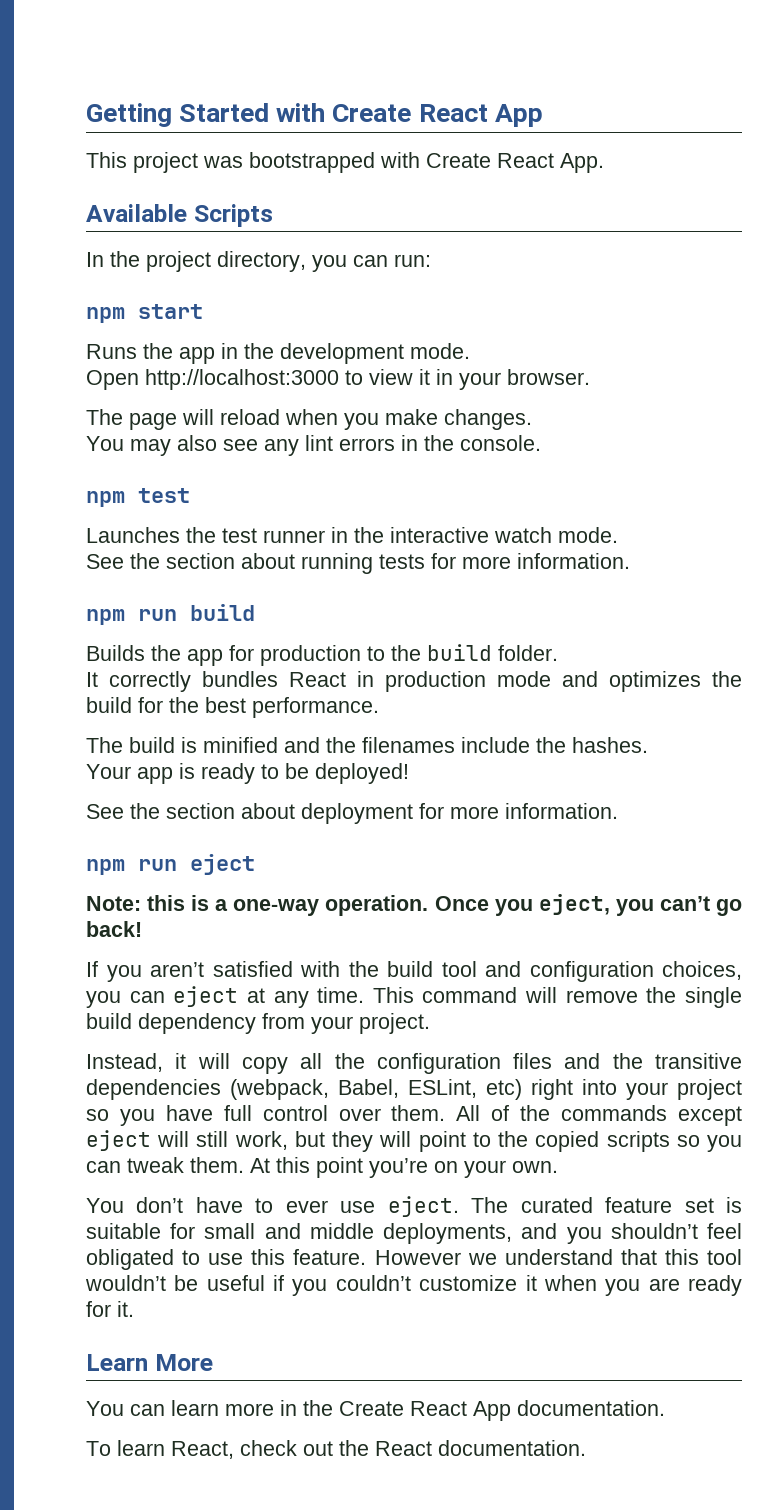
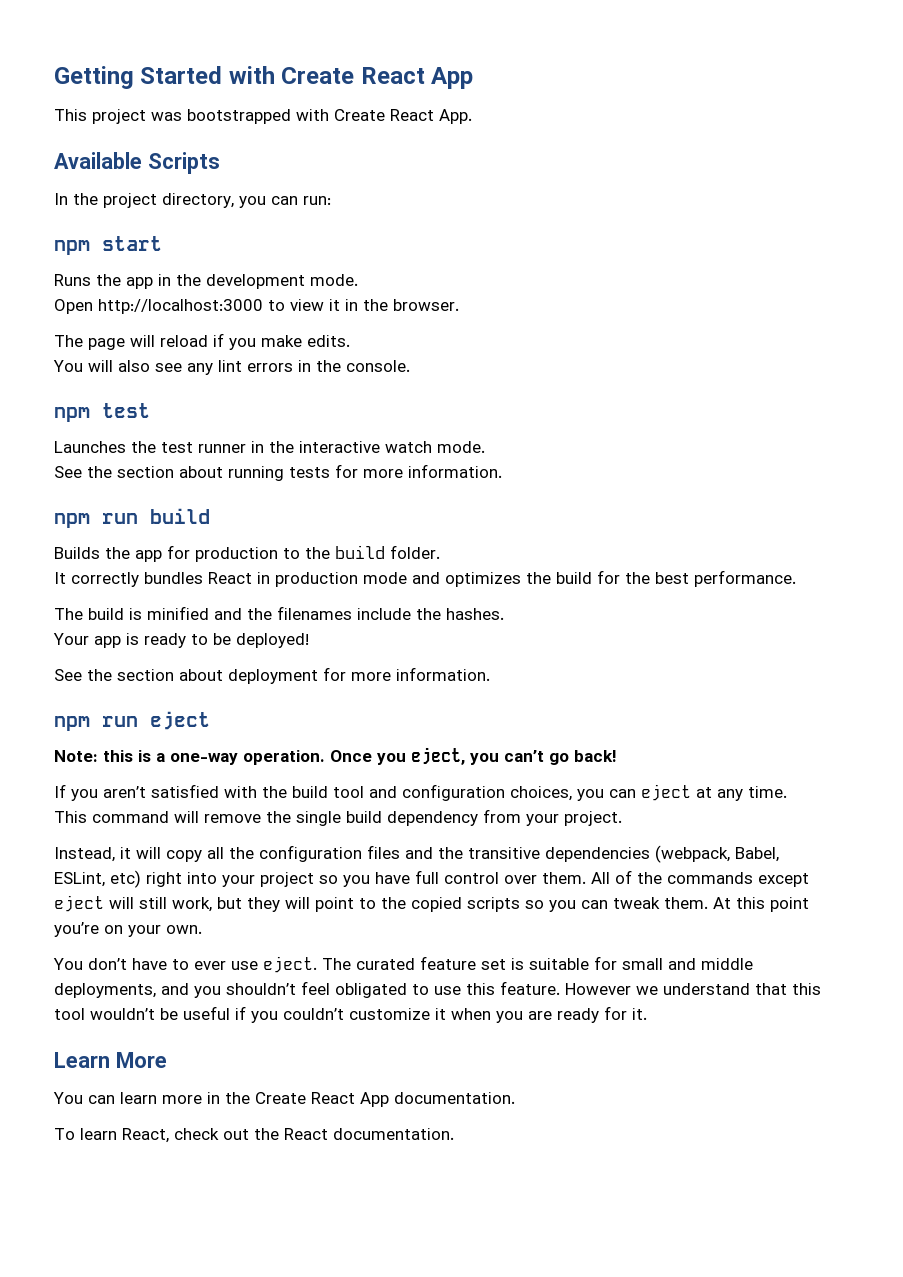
- Open http://localhost:3000 to view it in your browser.
+ Open http://localhost:3000 to view it in the browser.
- The page will reload when you make changes.
- You may also see any lint errors in the console.
+ The page will reload if you make edits.
+ You will also see any lint errors in the console.

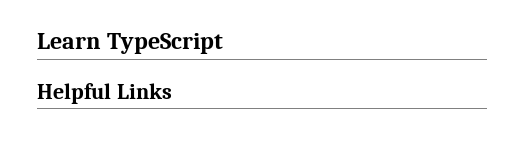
- Getting Started with Create React App
- This project was bootstrapped with Create React App.
- Available Scripts
- In the project directory, you can run:
- npm start
- Runs the app in the development mode.
- Open http://localhost:3000 to view it in the browser.
- The page will reload if you make edits.
- You will also see any lint errors in the console.
- npm test
- Launches the test runner in the interactive watch mode.
- See the section about running tests for more information.
- npm run build
- Builds the app for production to the build folder.
- It correctly bundles React in production mode and optimizes the build for the best performance.
- The build is minified and the filenames include the hashes.
- Your app is ready to be deployed!
- See the section about deployment for more information.
- npm run eject
- Note: this is a one-way operation. Once you eject, you can’t go back!
- If you aren’t satisfied with the build tool and configuration choices, you can eject at any time. This command will remove the single build dependency from your project.
- Instead, it will copy all the configuration files and the transitive dependencies (webpack, Babel, ESLint, etc) right into your project so you have full control over them. All of the commands except eject will still work, but they will point to the copied scripts so you can tweak them. At this point you’re on your own.
- You don’t have to ever use eject. The curated feature set is suitable for small and middle deployments, and you shouldn’t feel obligated to use this feature. However we understand that this tool wouldn’t be useful if you couldn’t customize it when you are ready for it.
- Learn More
- You can learn more in the Create React App documentation.
- To learn React, check out the React documentation.
+ Learn TypeScript
+ Helpful Links

